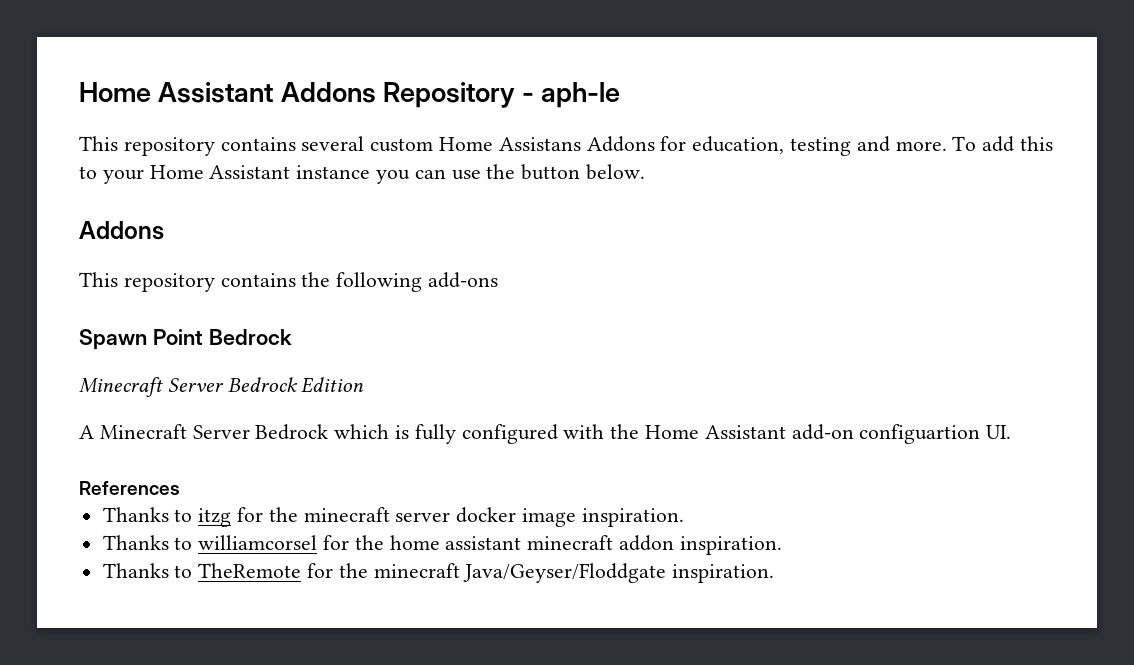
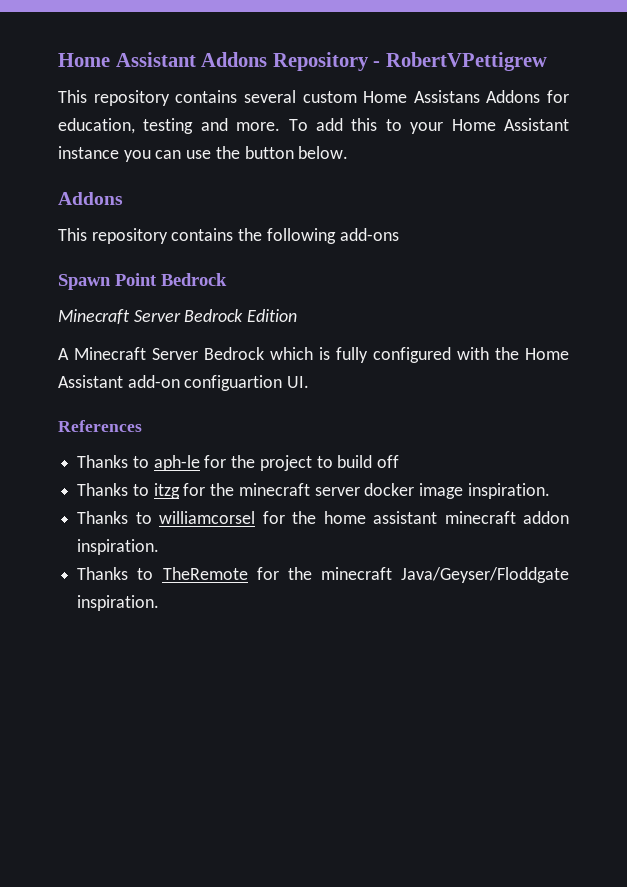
- Home Assistant Addons Repository - aph-le
+ Home Assistant Addons Repository - RobertVPettigrew
+ Thanks to aph-le for the project to build off

